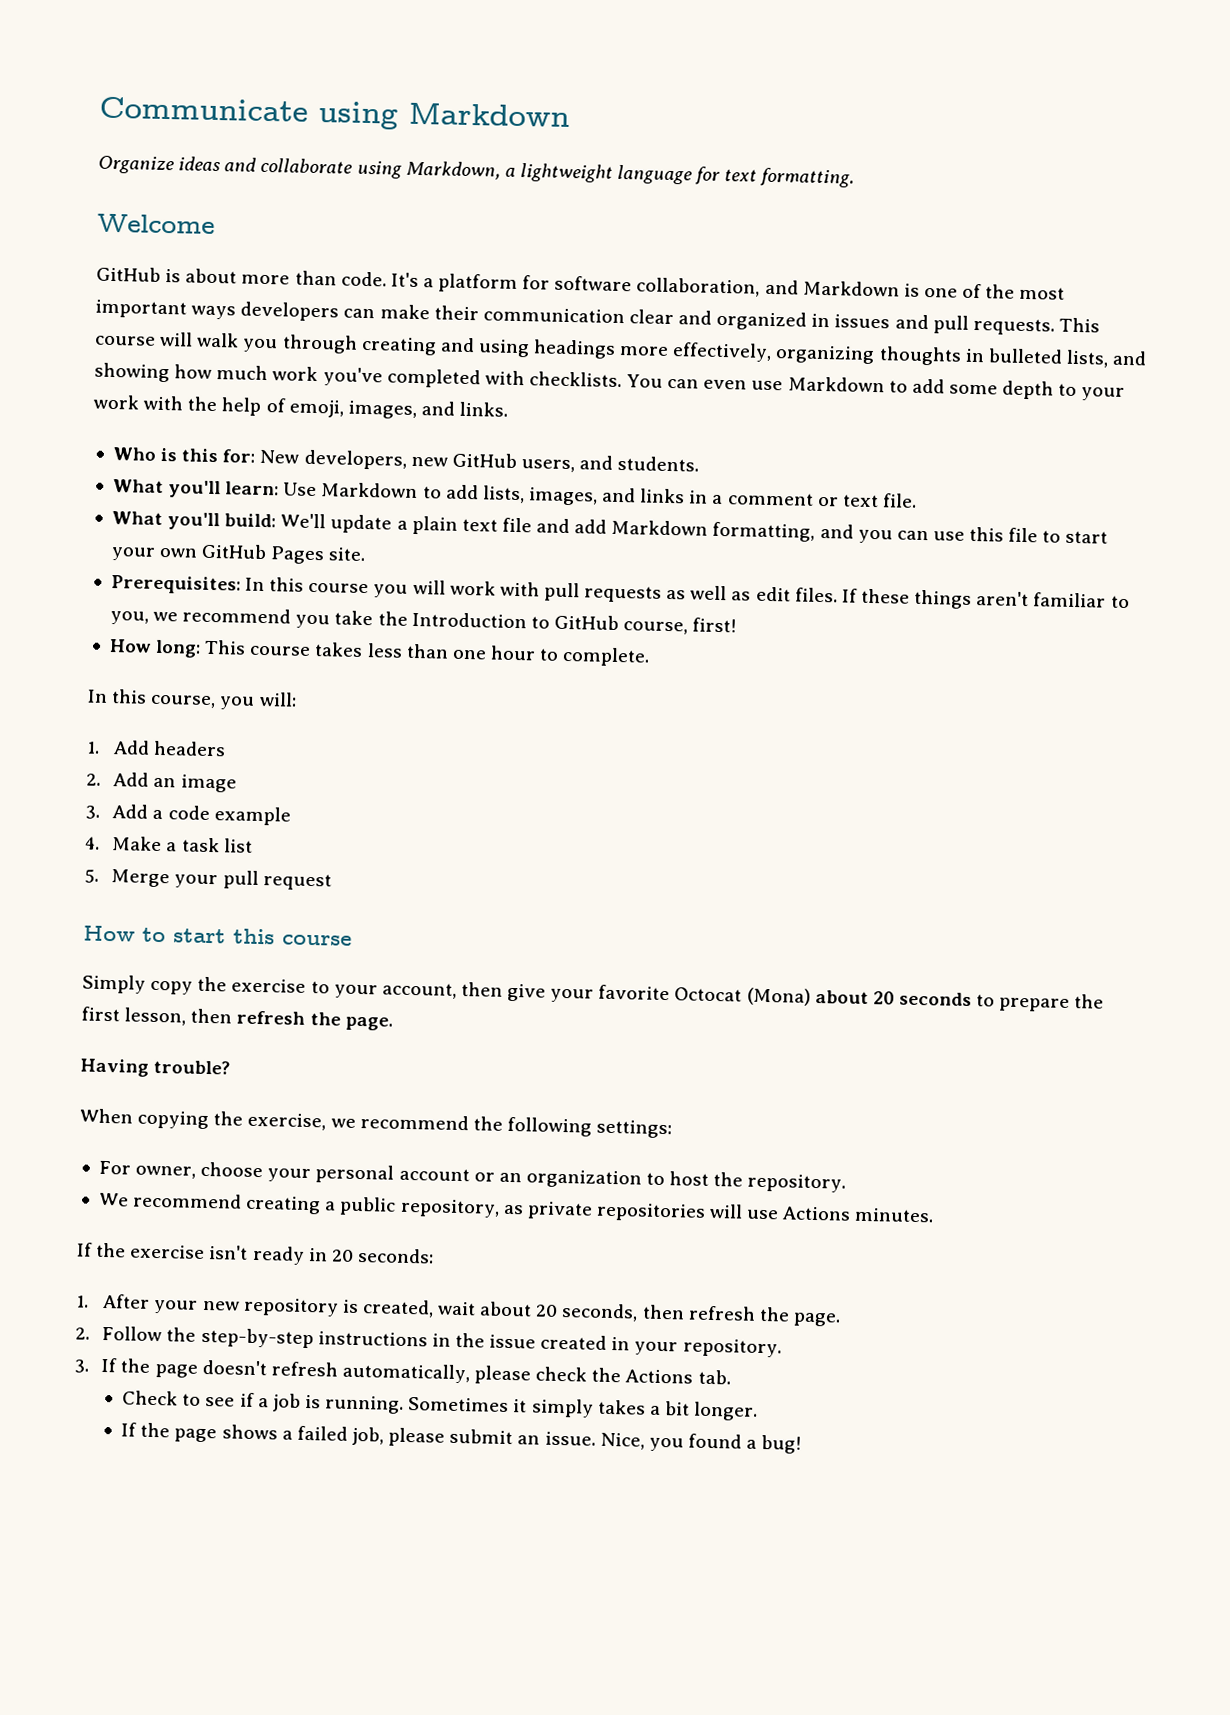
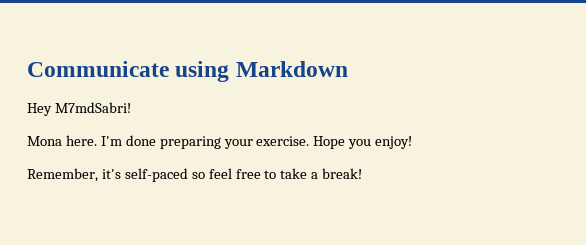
- Organize ideas and collaborate using Markdown, a lightweight language for text formatting.
- Welcome
- GitHub is about more than code. It's a platform for software collaboration, and Markdown is one of the most important ways developers can make their communication clear and organized in issues and pull requests. This course will walk you through creating and using headings more effectively, organizing thoughts in bulleted lists, and showing how much work you've completed with checklists. You can even use Markdown to add some depth to your work with the help of emoji, images, and links.
- Who is this for: New developers, new GitHub users, and students.
- What you'll learn: Use Markdown to add lists, images, and links in a comment or text file.
- What you'll build: We'll update a plain text file and add Markdown formatting, and you can use this file to start your own GitHub Pages site.
- Prerequisites: In this course you will work with pull requests as well as edit files. If these things aren't familiar to you, we recommend you take the Introduction to GitHub course, first!
- How long: This course takes less than one hour to complete.
- In this course, you will:
- 1. Add headers
- 2. Add an image
- 3. Add a code example
- 4. Make a task list
- 5. Merge your pull request
- How to start this course
- Simply copy the exercise to your account, then give your favorite Octocat (Mona) about 20 seconds to prepare the first lesson, then refresh the page.
- Having trouble?
- When copying the exercise, we recommend the following settings:
- For owner, choose your personal account or an organization to host the repository.
- We recommend creating a public repository, as private repositories will use Actions minutes.
- If the exercise isn't ready in 20 seconds:
- 1. After your new repository is created, wait about 20 seconds, then refresh the page.
- 2. Follow the step-by-step instructions in the issue created in your repository.
- 3. If the page doesn't refresh automatically, please check the Actions tab.
- Check to see if a job is running. Sometimes it simply takes a bit longer.
- If the page shows a failed job, please submit an issue. Nice, you found a bug!
+ Hey M7mdSabri!
+ Mona here. I'm done preparing your exercise. Hope you enjoy!
+ Remember, it's self-paced so feel free to take a break!

